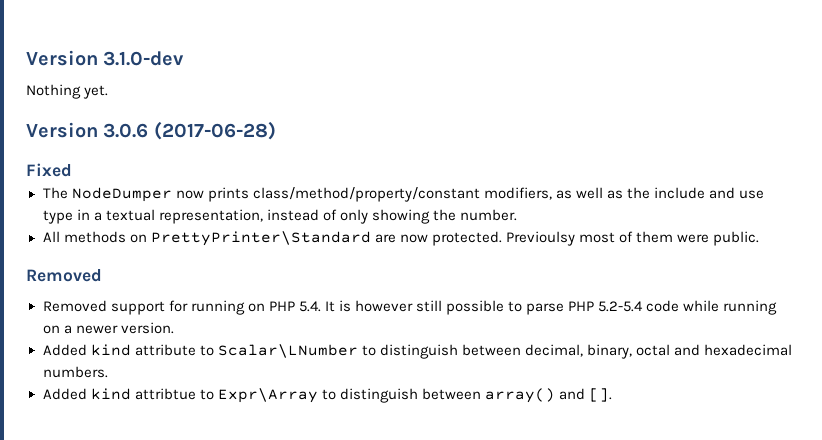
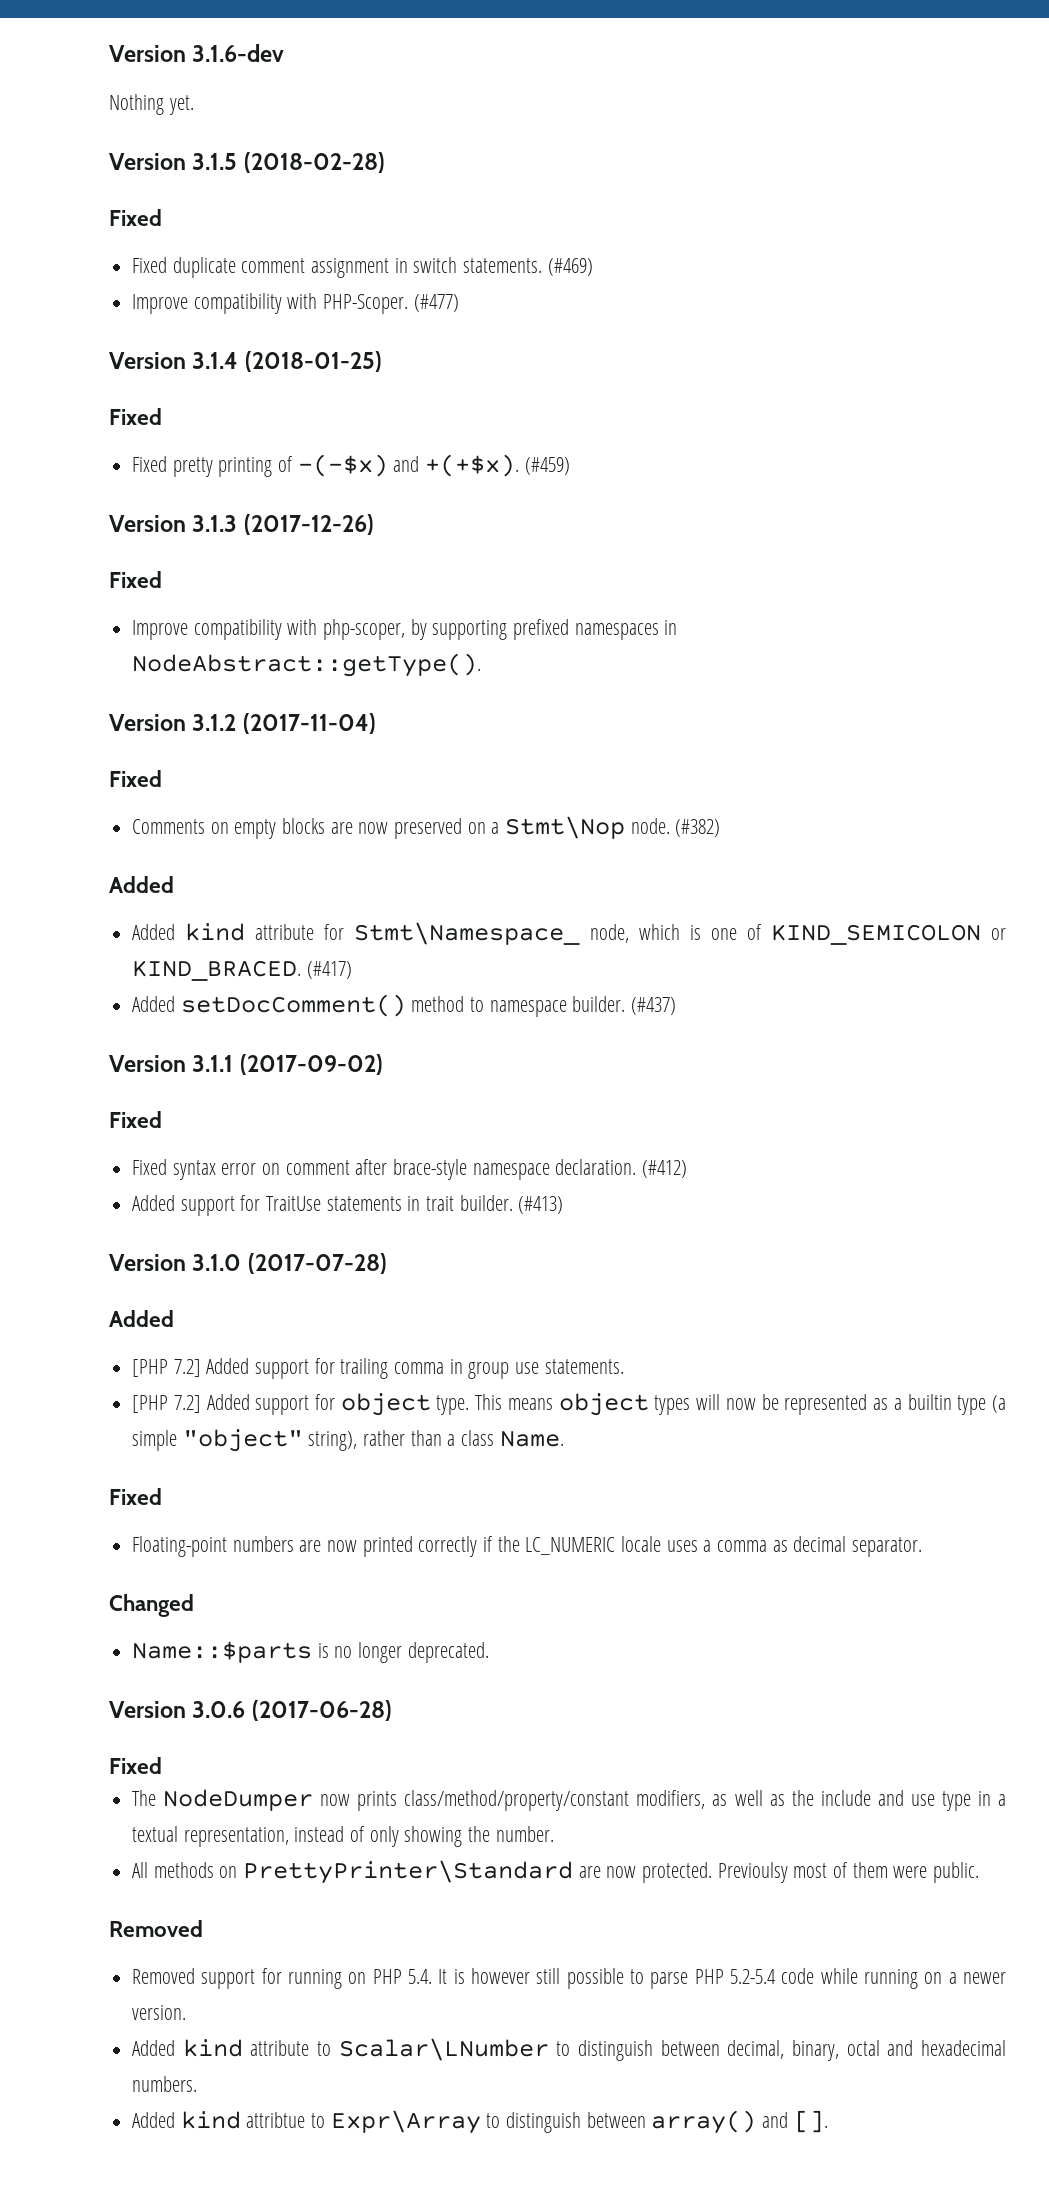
- Version 3.1.0-dev
+ Version 3.1.6-dev
+ Version 3.1.5 (2018-02-28)
+ Fixed
+ Fixed duplicate comment assignment in switch statements. (#469)
+ Improve compatibility with PHP-Scoper. (#477)
+ Version 3.1.4 (2018-01-25)
+ Fixed
+ Fixed pretty printing of -(-$x) and +(+$x). (#459)
+ Version 3.1.3 (2017-12-26)
+ Fixed
+ Improve compatibility with php-scoper, by supporting prefixed namespaces in NodeAbstract::getType().
+ Version 3.1.2 (2017-11-04)
+ Fixed
+ Comments on empty blocks are now preserved on a Stmt\Nop node. (#382)
+ Added
+ Added kind attribute for Stmt\Namespace_ node, which is one of KIND_SEMICOLON or KIND_BRACED. (#417)
+ Added setDocComment() method to namespace builder. (#437)
+ Version 3.1.1 (2017-09-02)
+ Fixed
+ Fixed syntax error on comment after brace-style namespace declaration. (#412)
+ Added support for TraitUse statements in trait builder. (#413)
+ Version 3.1.0 (2017-07-28)
+ Added
+ [PHP 7.2] Added support for trailing comma in group use statements.
+ [PHP 7.2] Added support for object type. This means object types will now be represented as a builtin type (a simple "object" string), rather than a class Name.
+ Fixed
+ Floating-point numbers are now printed correctly if the LC_NUMERIC locale uses a comma as decimal separator.
+ Changed
+ Name::$parts is no longer deprecated.

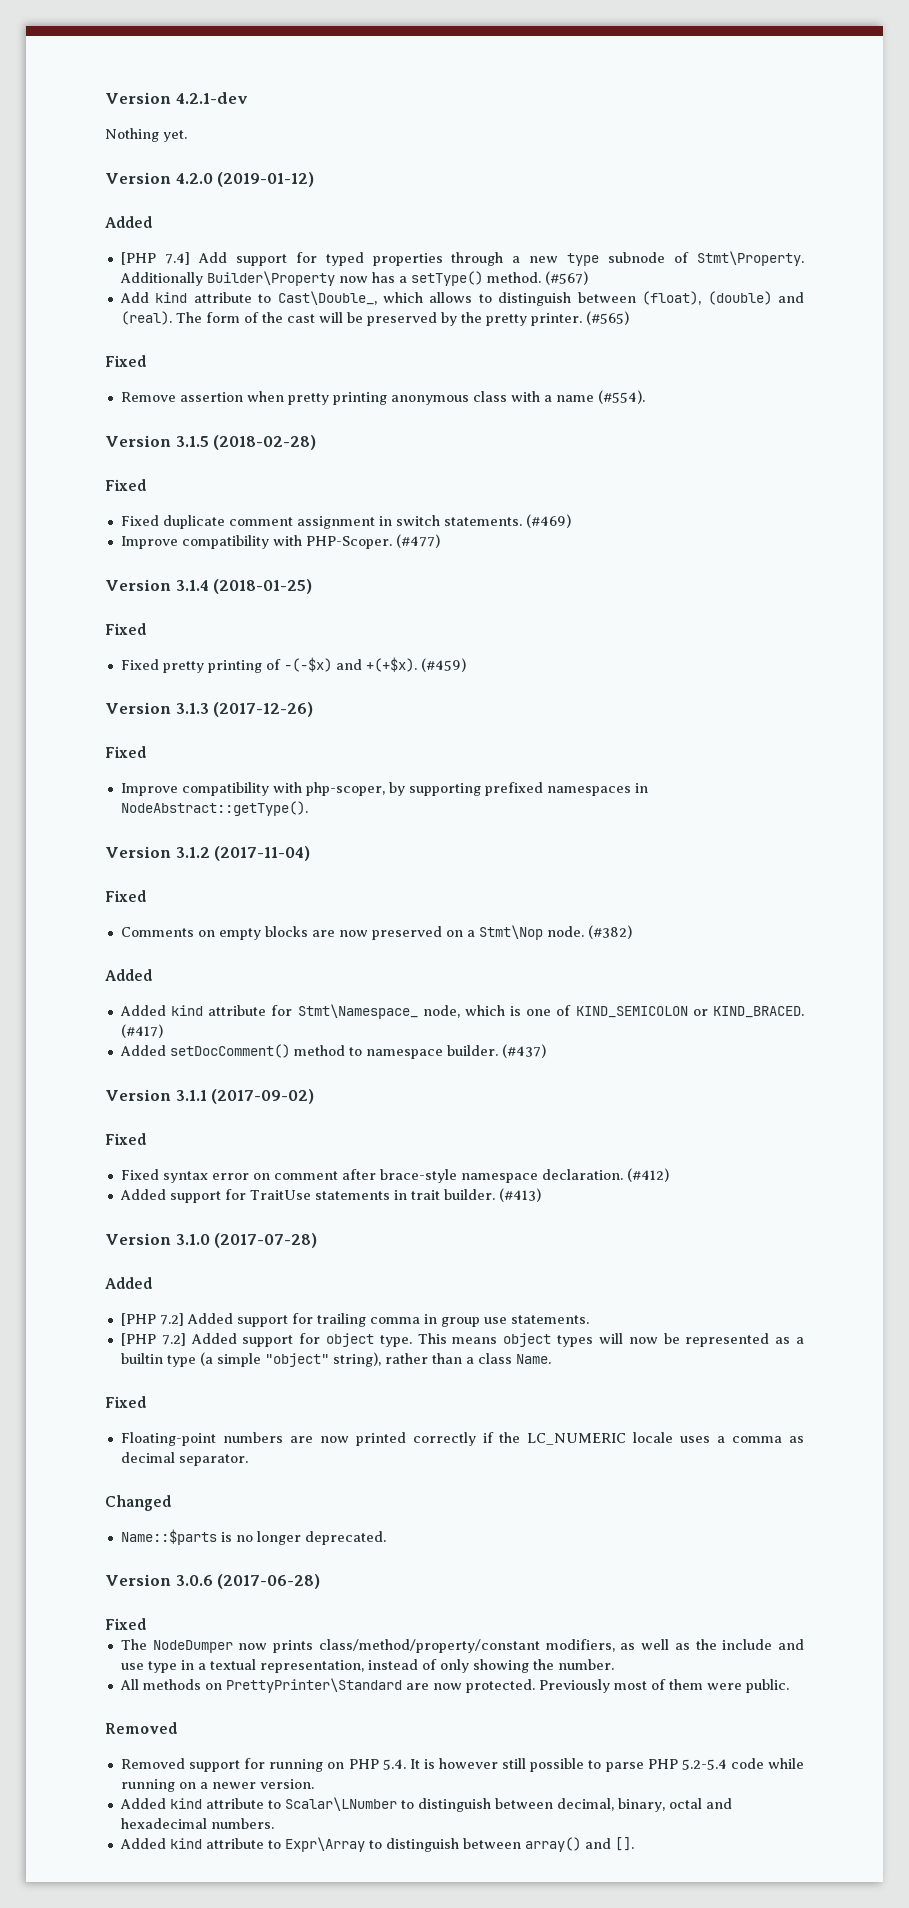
- Version 3.1.6-dev
+ Version 4.2.1-dev
+ Version 4.2.0 (2019-01-12)
+ Added
+ [PHP 7.4] Add support for typed properties through a new type subnode of Stmt\Property. Additionally Builder\Property now has a setType() method. (#567)
+ Add kind attribute to Cast\Double_, which allows to distinguish between (float), (double) and (real). The form of the cast will be preserved by the pretty printer. (#565)
+ Fixed
+ Remove assertion when pretty printing anonymous class with a name (#554).
- Previoulsy most of them were public.
+ Previously most of them were public.
- Added kind attribtue to Expr\Array to distinguish between array() and [].
+ Added kind attribute to Expr\Array to distinguish between array() and [].

